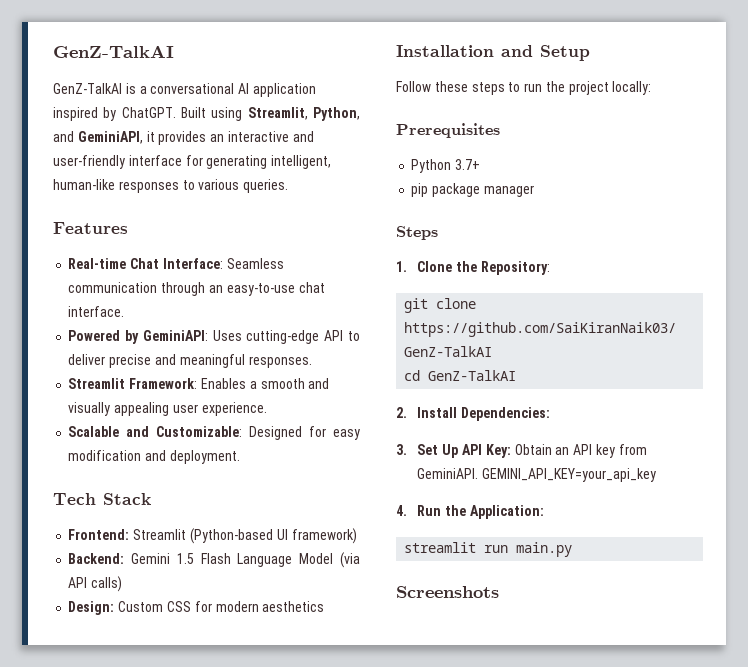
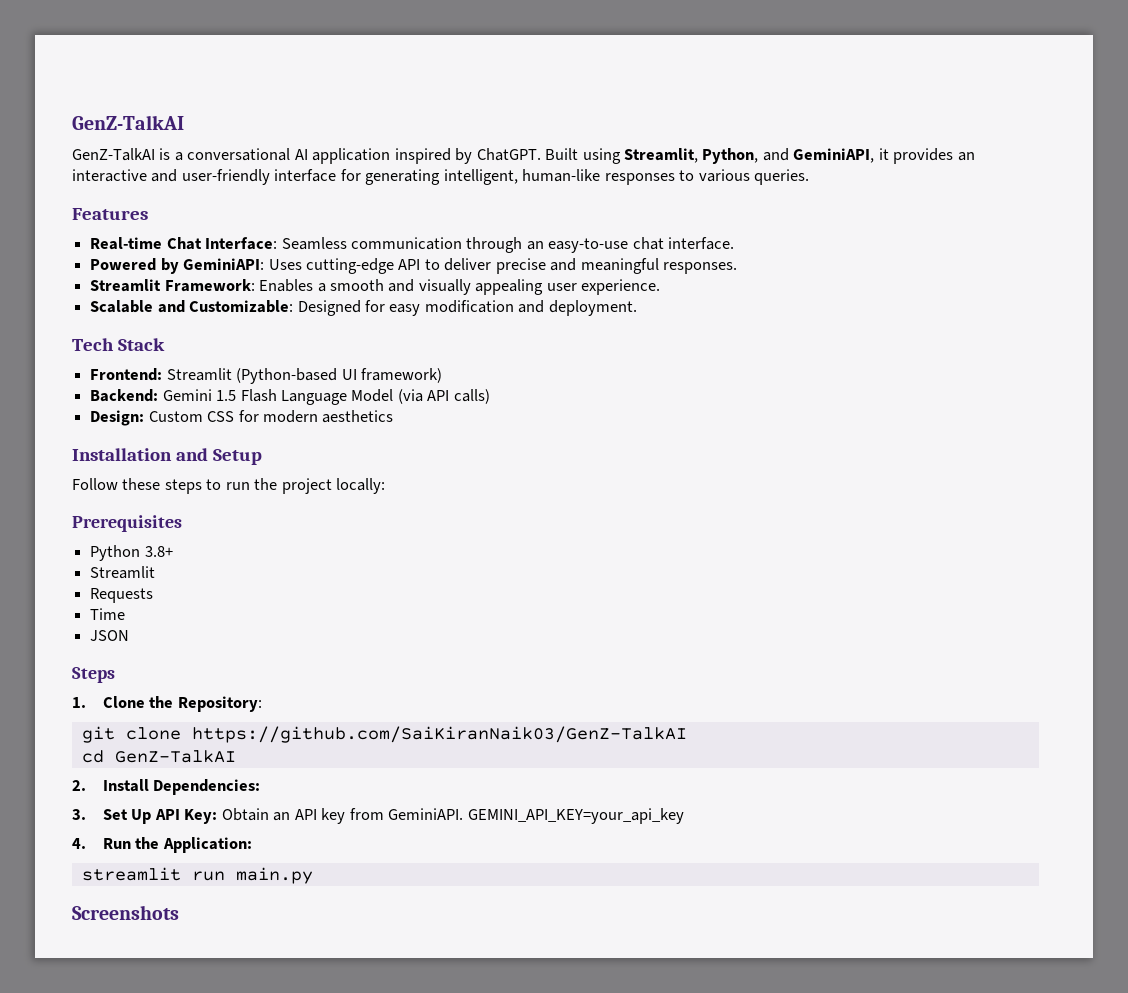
- Python 3.7+
- pip package manager
+ Python 3.8+
+ Streamlit
+ Requests
+ Time
+ JSON

